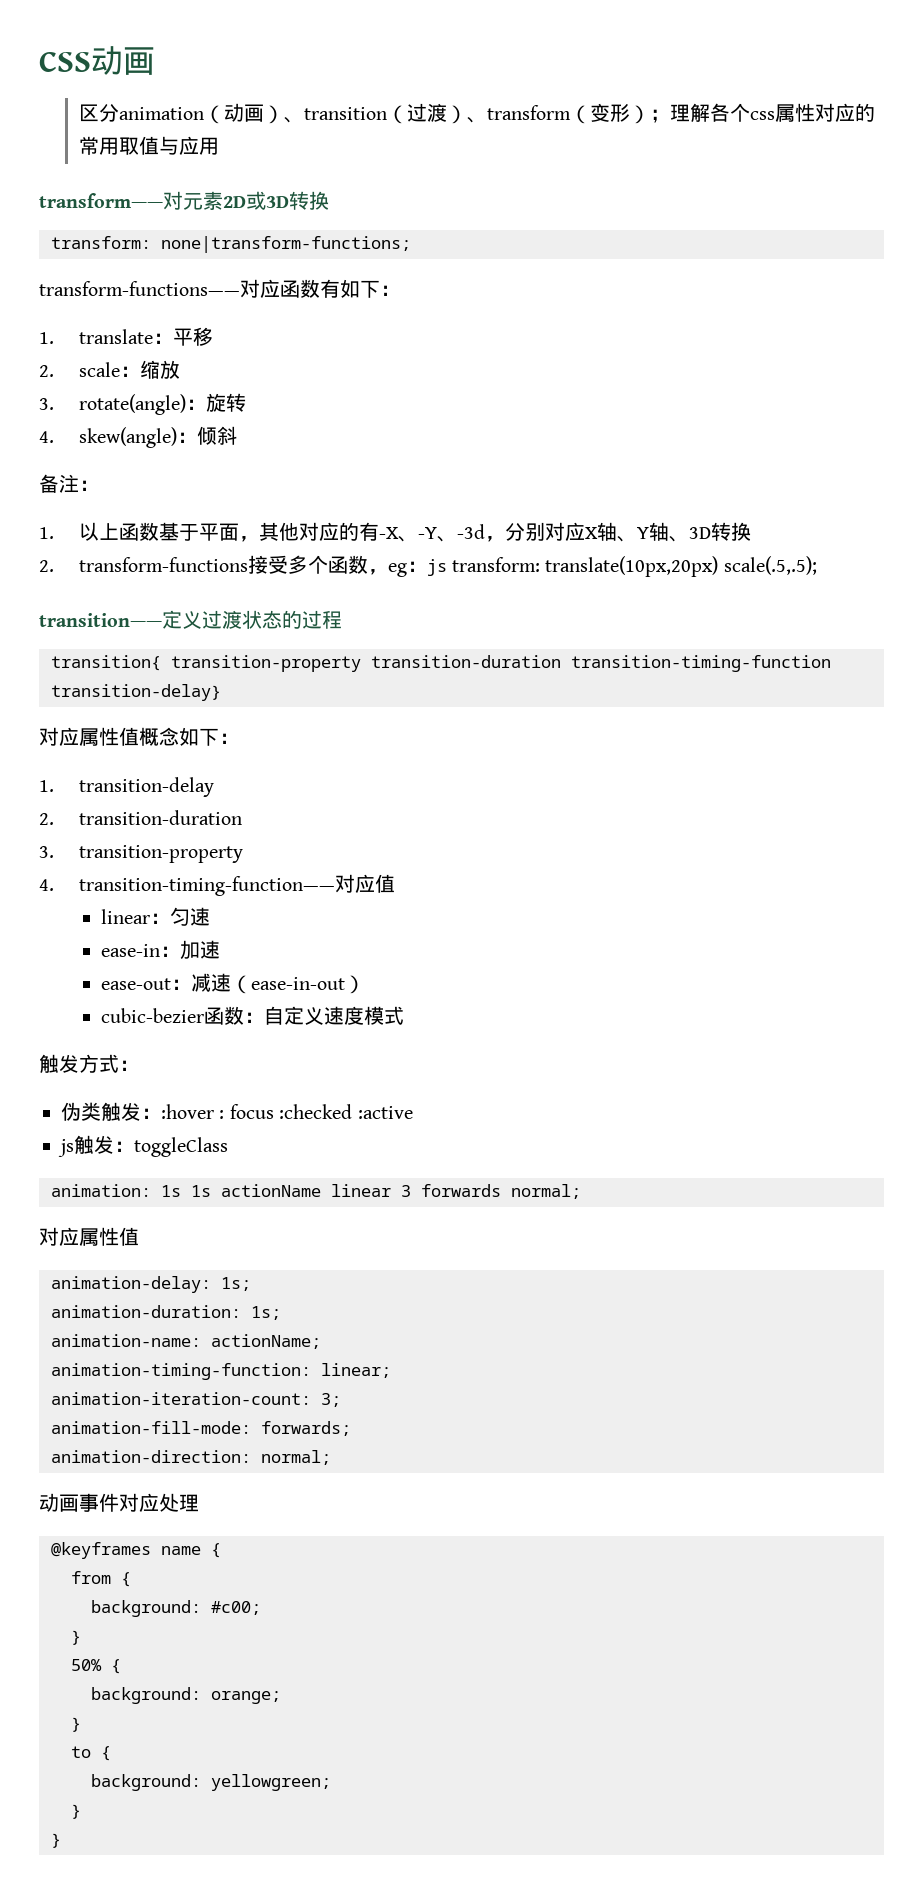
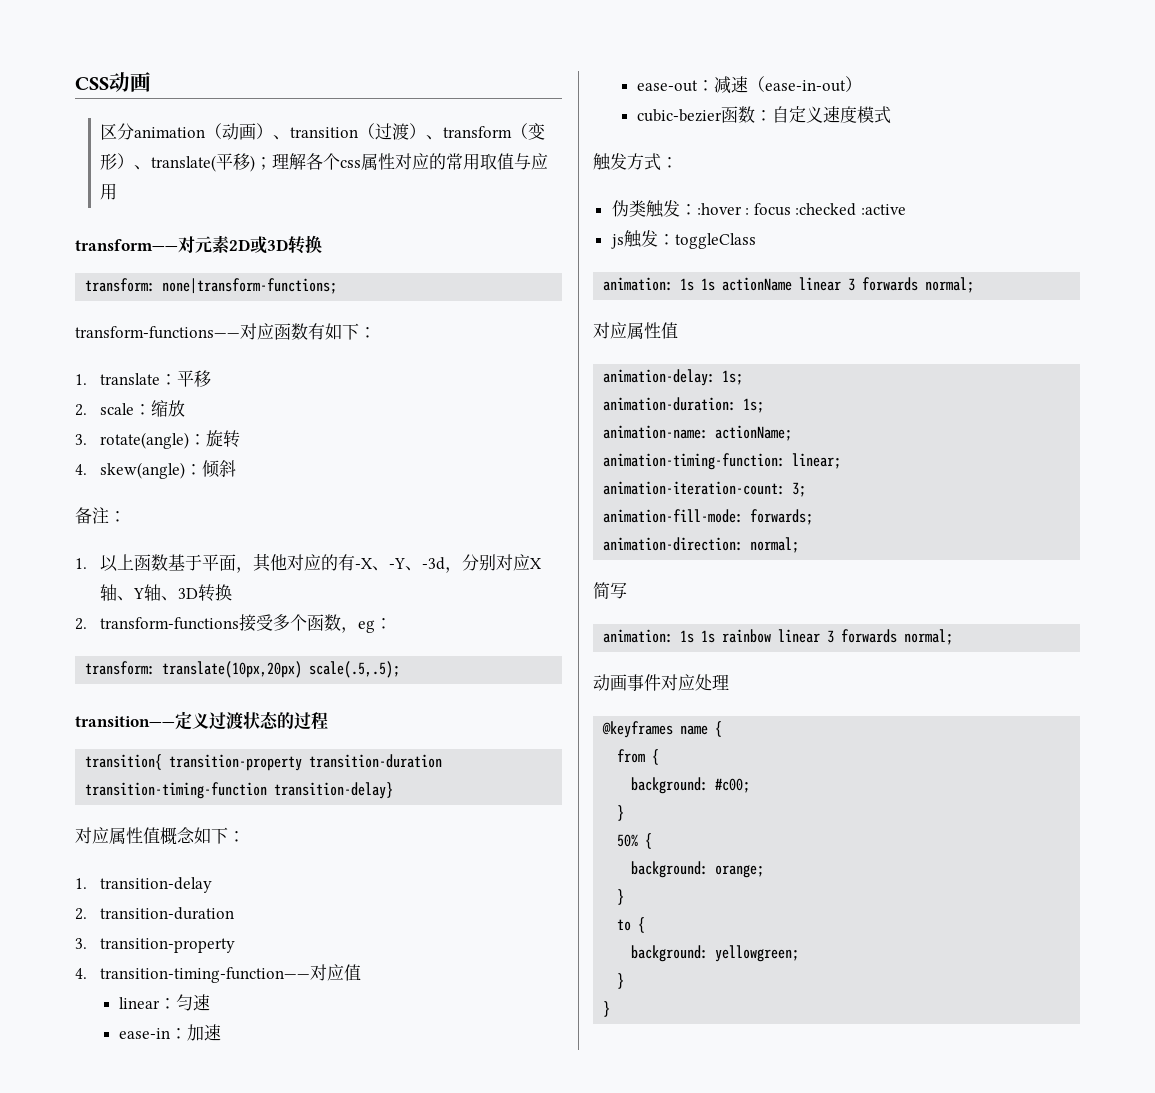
- 区分animation（动画）、transition（过渡）、transform（变形）；理解各个css属性对应的常用取值与应用
+ 区分animation（动画）、transition（过渡）、transform（变形）、translate(平移)；理解各个css属性对应的常用取值与应用
- 2. transform-functions接受多个函数，eg：js transform: translate(10px,20px) scale(.5,.5);
+ 2. transform-functions接受多个函数，eg：
+ transform: translate(10px,20px) scale(.5,.5);
+ 简写
+ animation: 1s 1s rainbow linear 3 forwards normal;

